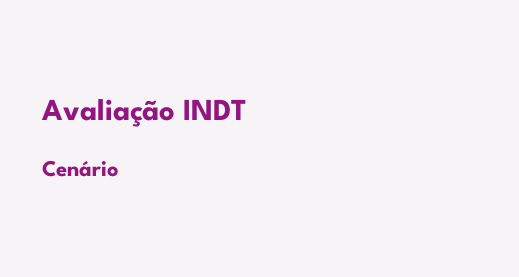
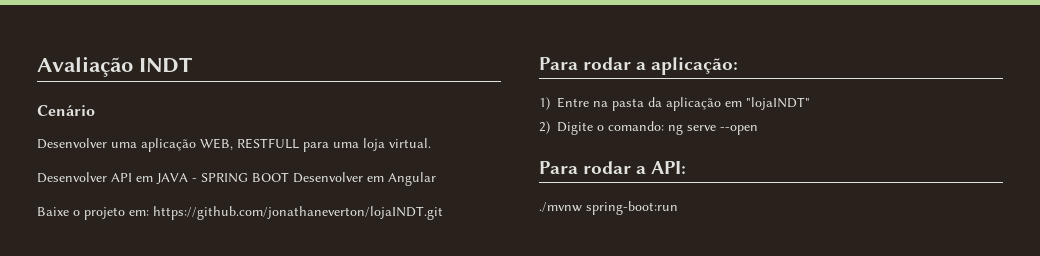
+ Desenvolver uma aplicação WEB, RESTFULL para uma loja virtual.
+ Desenvolver API em JAVA - SPRING BOOT Desenvolver em Angular
+ Baixe o projeto em: https://github.com/jonathaneverton/lojaINDT.git
+ Para rodar a aplicação:
+ 1) Entre na pasta da aplicação em "lojaINDT"
+ 2) Digite o comando: ng serve --open
+ Para rodar a API:
+ ./mvnw spring-boot:run

